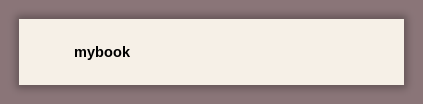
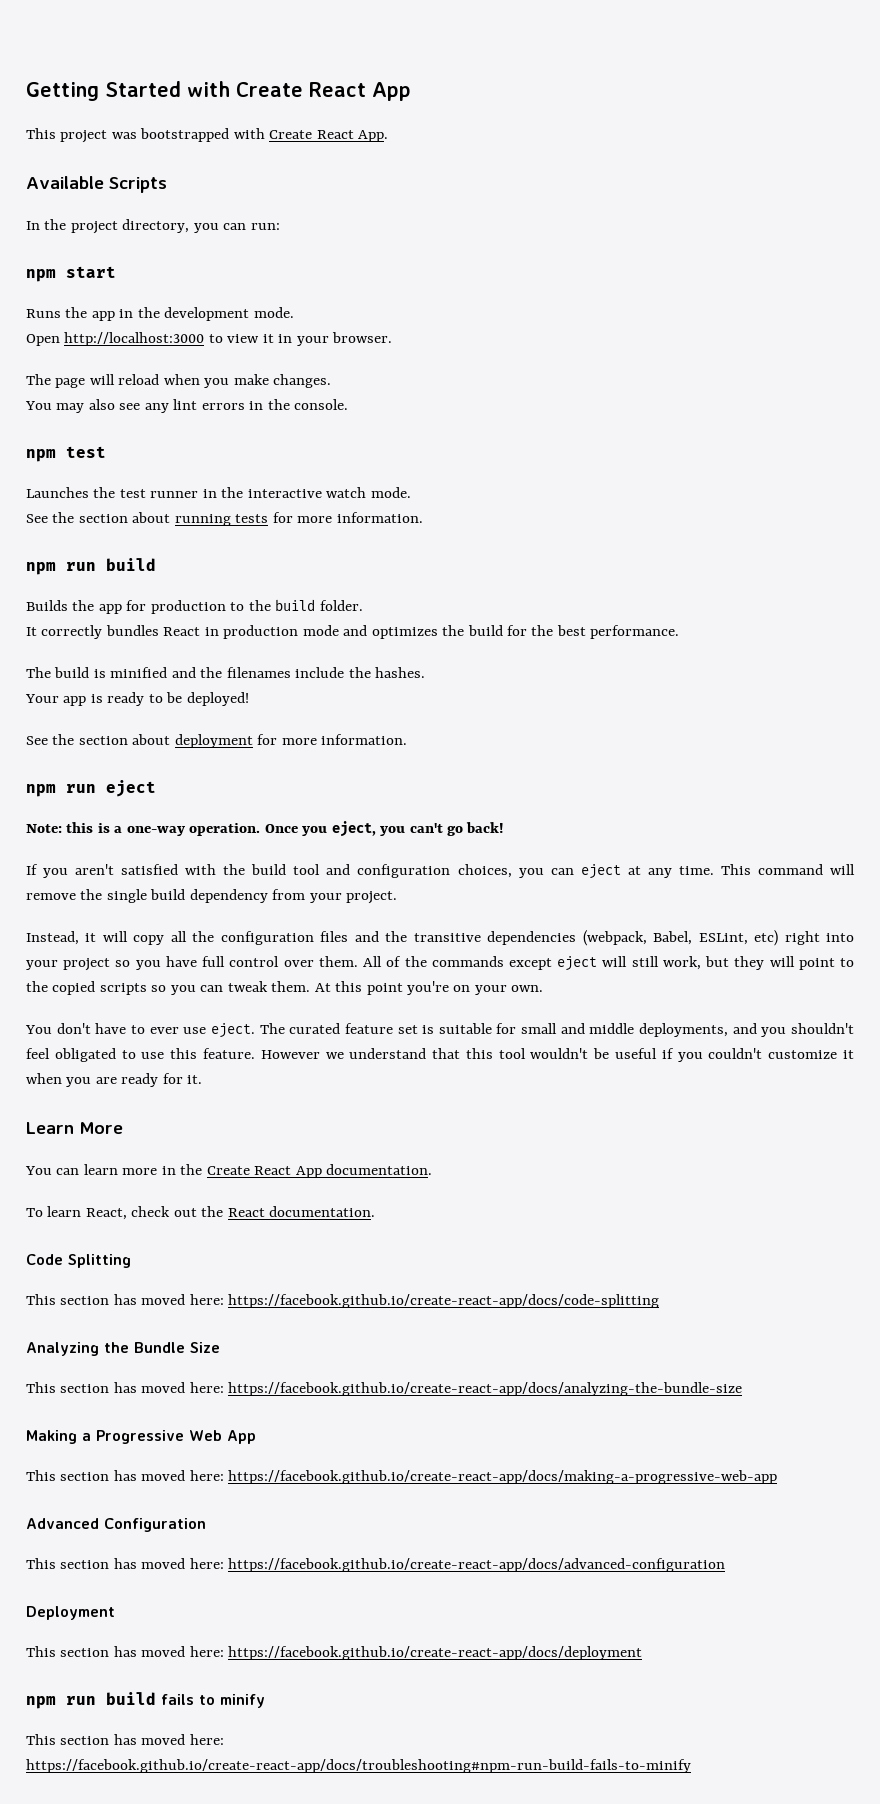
- mybook
+ Getting Started with Create React App
+ This project was bootstrapped with Create React App.
+ Available Scripts
+ In the project directory, you can run:
+ npm start
+ Runs the app in the development mode.
+ Open http://localhost:3000 to view it in your browser.
+ The page will reload when you make changes.
+ You may also see any lint errors in the console.
+ npm test
+ Launches the test runner in the interactive watch mode.
+ See the section about running tests for more information.
+ npm run build
+ Builds the app for production to the build folder.
+ It correctly bundles React in production mode and optimizes the build for the best performance.
+ The build is minified and the filenames include the hashes.
+ Your app is ready to be deployed!
+ See the section about deployment for more information.
+ npm run eject
+ Note: this is a one-way operation. Once you eject, you can't go back!
+ If you aren't satisfied with the build tool and configuration choices, you can eject at any time. This command will remove the single build dependency from your project.
+ Instead, it will copy all the configuration files and the transitive dependencies (webpack, Babel, ESLint, etc) right into your project so you have full control over them. All of the commands except eject will still work, but they will point to the copied scripts so you can tweak them. At this point you're on your own.
+ You don't have to ever use eject. The curated feature set is suitable for small and middle deployments, and you shouldn't feel obligated to use this feature. However we understand that this tool wouldn't be useful if you couldn't customize it when you are ready for it.
+ Learn More
+ You can learn more in the Create React App documentation.
+ To learn React, check out the React documentation.
+ Code Splitting
+ This section has moved here: https://facebook.github.io/create-react-app/docs/code-splitting
+ Analyzing the Bundle Size
+ This section has moved here: https://facebook.github.io/create-react-app/docs/analyzing-the-bundle-size
+ Making a Progressive Web App
+ This section has moved here: https://facebook.github.io/create-react-app/docs/making-a-progressive-web-app
+ Advanced Configuration
+ This section has moved here: https://facebook.github.io/create-react-app/docs/advanced-configuration
+ Deployment
+ This section has moved here: https://facebook.github.io/create-react-app/docs/deployment
+ npm run build fails to minify
+ This section has moved here: https://facebook.github.io/create-react-app/docs/troubleshooting#npm-run-build-fails-to-minify

